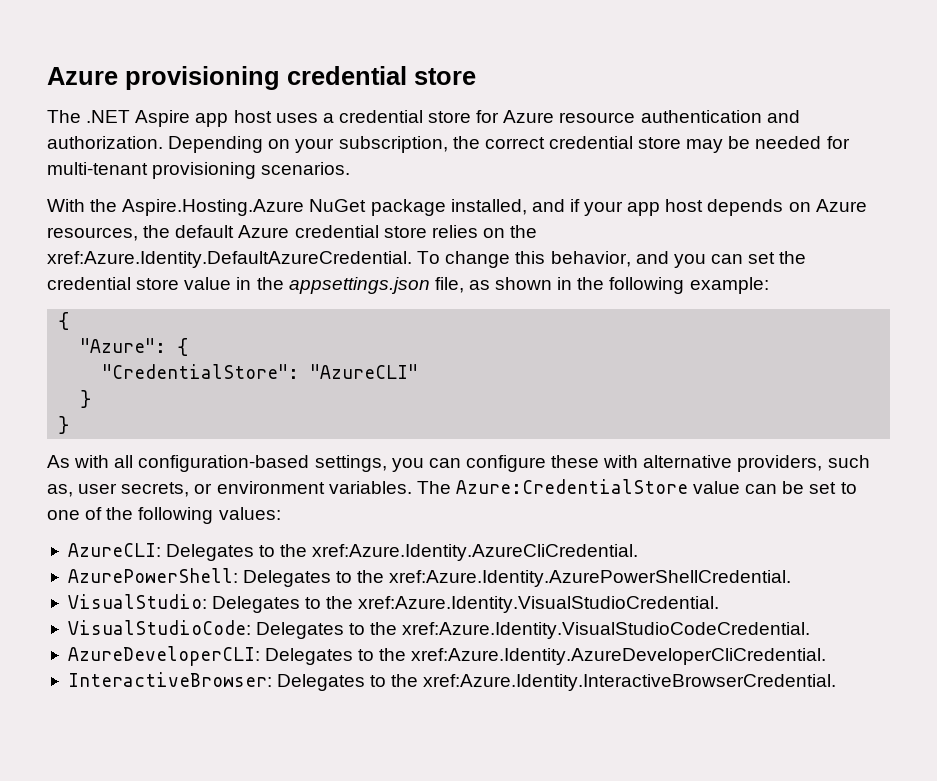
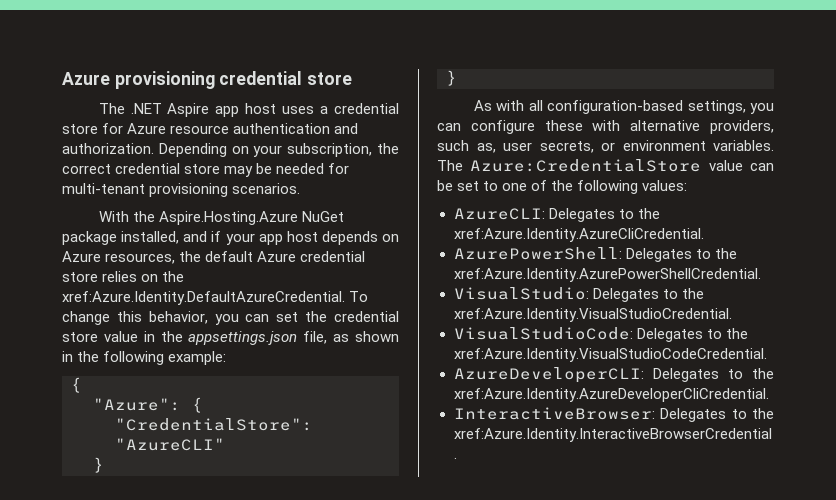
- With the Aspire.Hosting.Azure NuGet package installed, and if your app host depends on Azure resources, the default Azure credential store relies on the xref:Azure.Identity.DefaultAzureCredential. To change this behavior, and you can set the credential store value in the appsettings.json file, as shown in the following example:
+ With the Aspire.Hosting.Azure NuGet package installed, and if your app host depends on Azure resources, the default Azure credential store relies on the xref:Azure.Identity.DefaultAzureCredential. To change this behavior, you can set the credential store value in the appsettings.json file, as shown in the following example:

